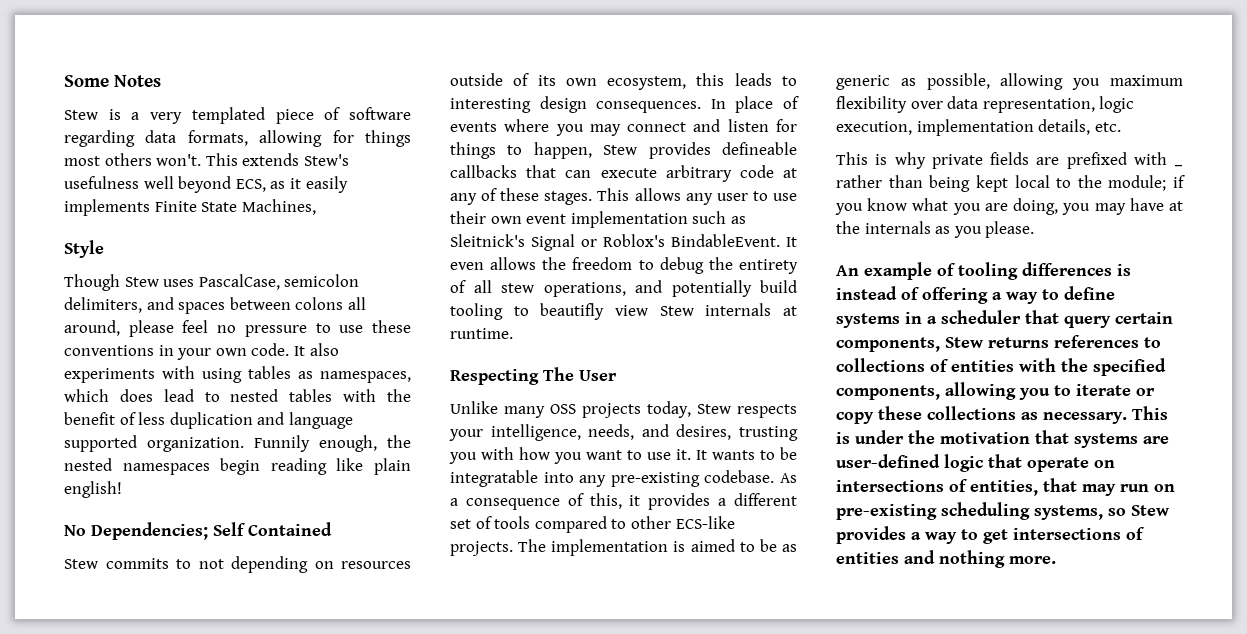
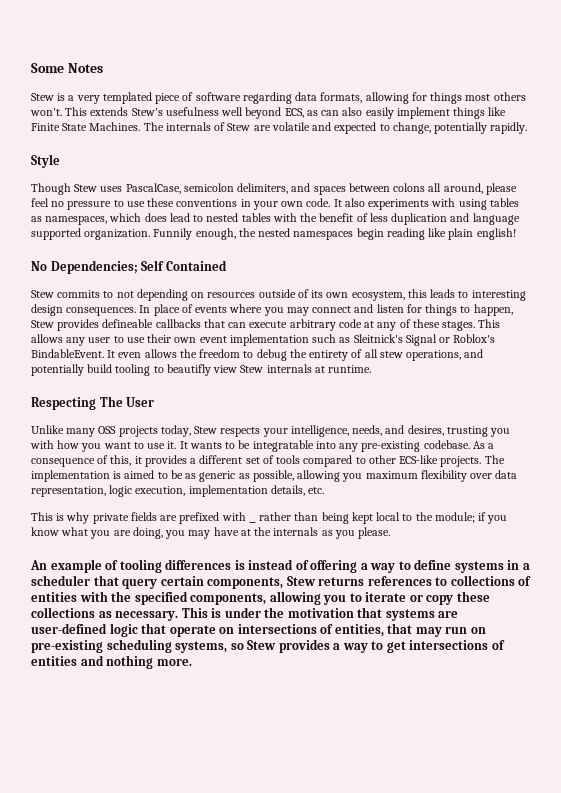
- This extends Stew's usefulness well beyond ECS, as it easily implements Finite State Machines,
+ This extends Stew's usefulness well beyond ECS, as can also easily implement things like Finite State Machines. The internals of Stew are volatile and expected to change, potentially rapidly.

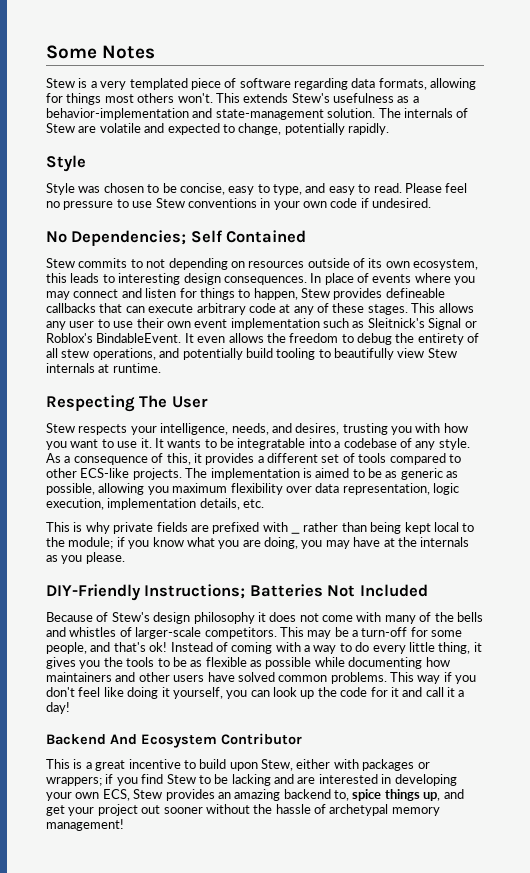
- This extends Stew's usefulness well beyond ECS, as can also easily implement things like Finite State Machines.
+ This extends Stew's usefulness as a behavior-implementation and state-management solution.
- Though Stew uses PascalCase, semicolon delimiters, and spaces between colons all around, please feel no pressure to use these conventions in your own code. It also experiments with using tables as namespaces, which does lead to nested tables with the benefit of less duplication and language supported organization. Funnily enough, the nested namespaces begin reading like plain english!
+ Style was chosen to be concise, easy to type, and easy to read. Please feel no pressure to use Stew conventions in your own code if undesired.
- It even allows the freedom to debug the entirety of all stew operations, and potentially build tooling to beautifly view Stew internals at runtime.
+ It even allows the freedom to debug the entirety of all stew operations, and potentially build tooling to beautifully view Stew internals at runtime.
- Unlike many OSS projects today, Stew respects your intelligence, needs, and desires, trusting you with how you want to use it.
+ Stew respects your intelligence, needs, and desires, trusting you with how you want to use it.
- It wants to be integratable into any pre-existing codebase.
+ It wants to be integratable into a codebase of any style.
- An example of tooling differences is instead of offering a way to define systems in a scheduler that query certain components, Stew returns references to collections of entities with the specified components, allowing you to iterate or copy these collections as necessary. This is under the motivation that systems are user-defined logic that operate on intersections of entities, that may run on pre-existing scheduling systems, so Stew provides a way to get intersections of entities and nothing more.
+ DIY-Friendly Instructions; Batteries Not Included
+ Because of Stew's design philosophy it does not come with many of the bells and whistles of larger-scale competitors. This may be a turn-off for some people, and that's ok! Instead of coming with a way to do every little thing, it gives you the tools to be as flexible as possible while documenting how maintainers and other users have solved common problems. This way if you don't feel like doing it yourself, you can look up the code for it and call it a day!
+ Backend And Ecosystem Contributor
+ This is a great incentive to build upon Stew, either with packages or wrappers; if you find Stew to be lacking and are interested in developing your own ECS, Stew provides an amazing backend to, spice things up, and get your project out sooner without the hassle of archetypal memory management!

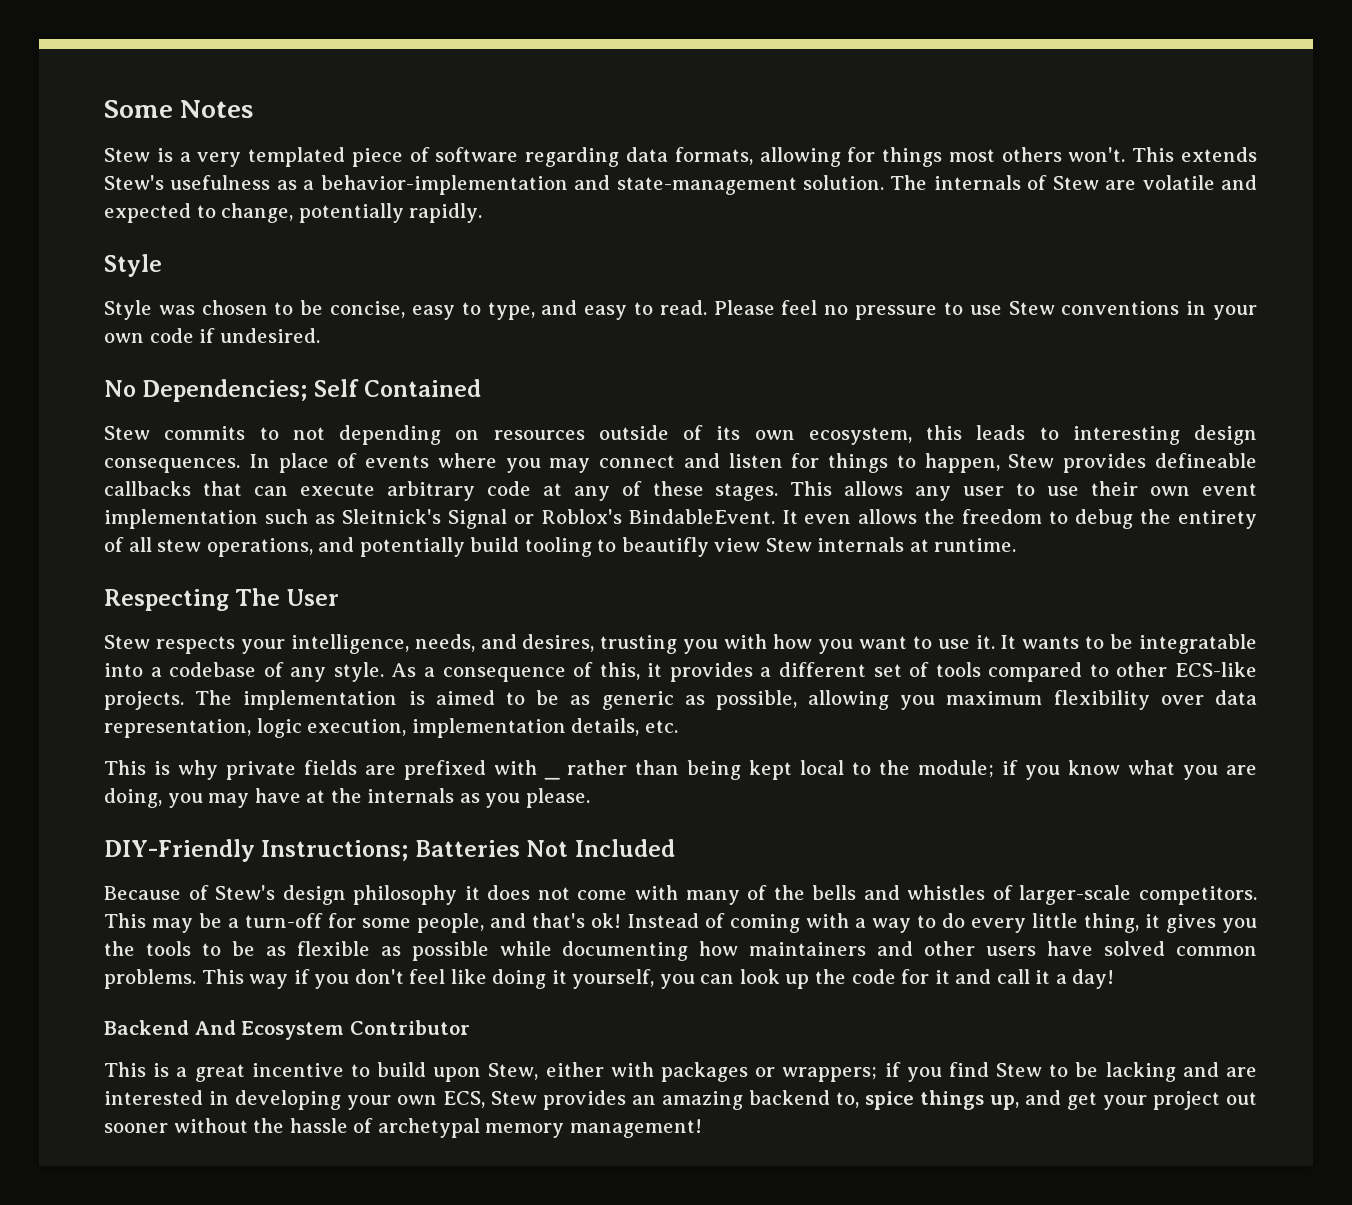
- It even allows the freedom to debug the entirety of all stew operations, and potentially build tooling to beautifully view Stew internals at runtime.
+ It even allows the freedom to debug the entirety of all stew operations, and potentially build tooling to beautifly view Stew internals at runtime.

